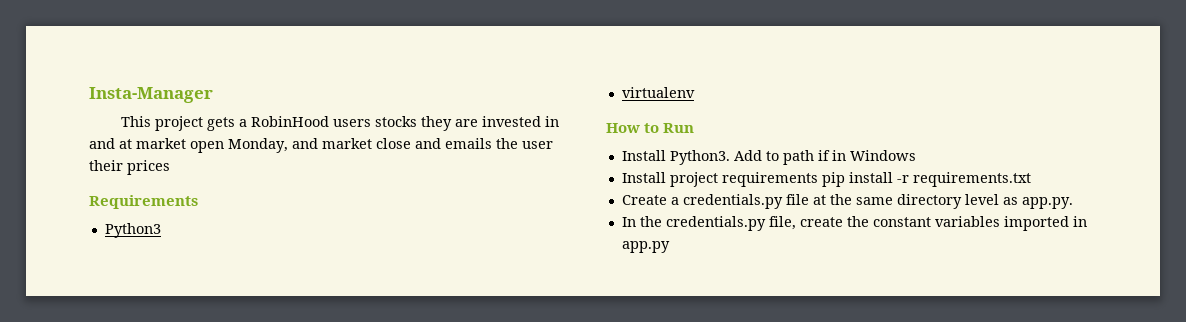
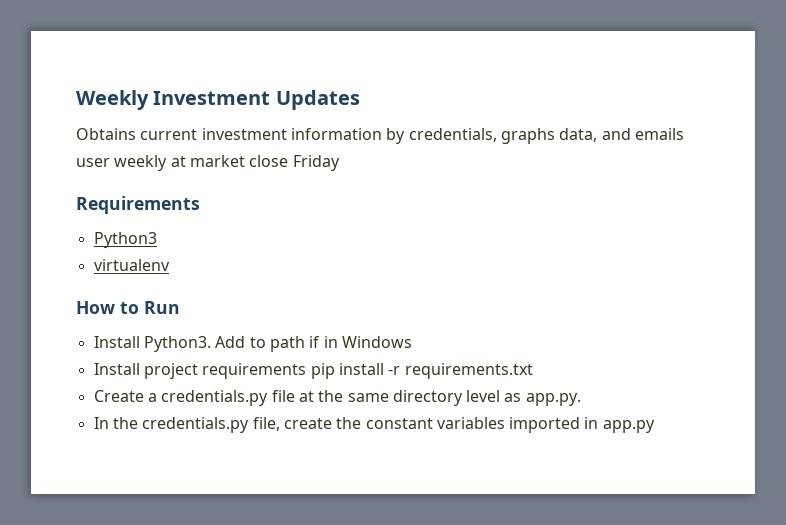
- Insta-Manager
- This project gets a RobinHood users stocks they are invested in and at market open Monday, and market close and emails the user their prices
+ Weekly Investment Updates
+ Obtains current investment information by credentials, graphs data, and emails user weekly at market close Friday

